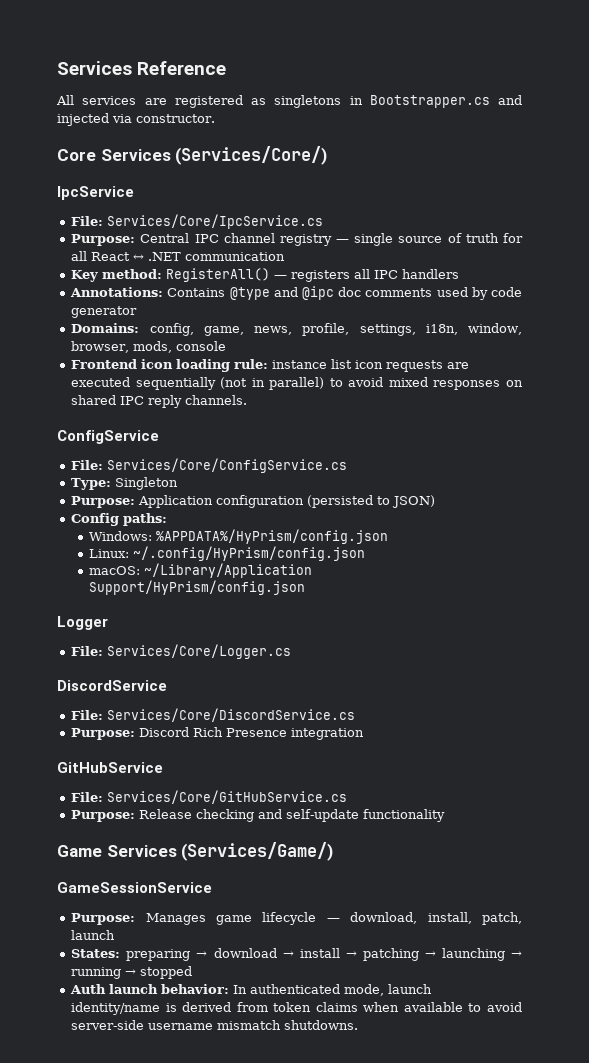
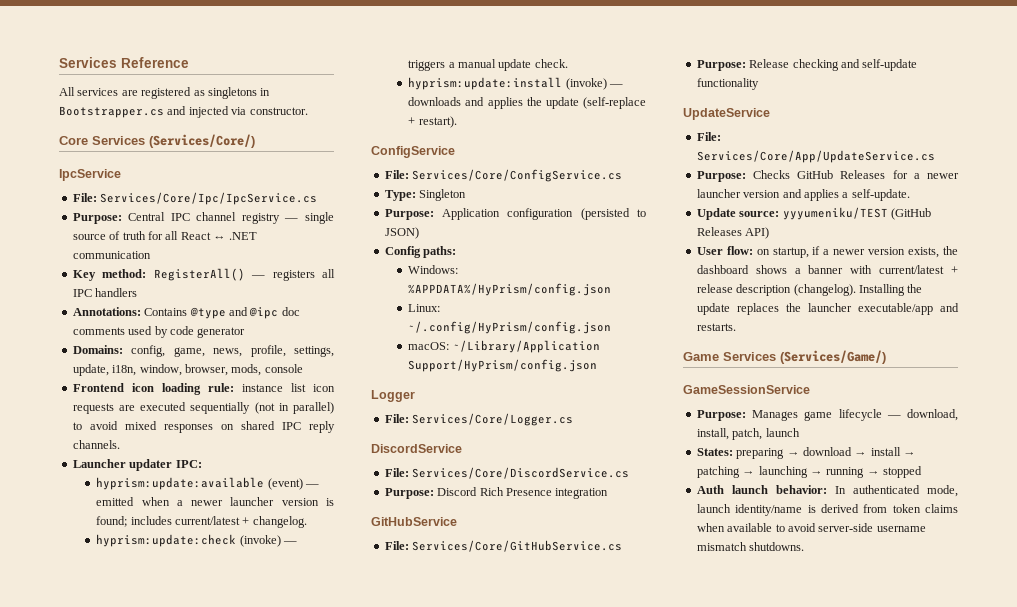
- File: Services/Core/IpcService.cs
+ File: Services/Core/Ipc/IpcService.cs
- Domains: config, game, news, profile, settings, i18n, window, browser, mods, console
+ Domains: config, game, news, profile, settings, update, i18n, window, browser, mods, console
+ Launcher updater IPC:
+ hyprism:update:available (event) — emitted when a newer launcher version is found; includes current/latest + changelog.
+ hyprism:update:check (invoke) — triggers a manual update check.
+ hyprism:update:install (invoke) — downloads and applies the update (self-replace + restart).
+ UpdateService
+ File: Services/Core/App/UpdateService.cs
+ Purpose: Checks GitHub Releases for a newer launcher version and applies a self-update.
+ Update source: yyyumeniku/TEST (GitHub Releases API)
+ User flow: on startup, if a newer version exists, the dashboard shows a banner with current/latest + release description (changelog). Installing the update replaces the launcher executable/app and restarts.

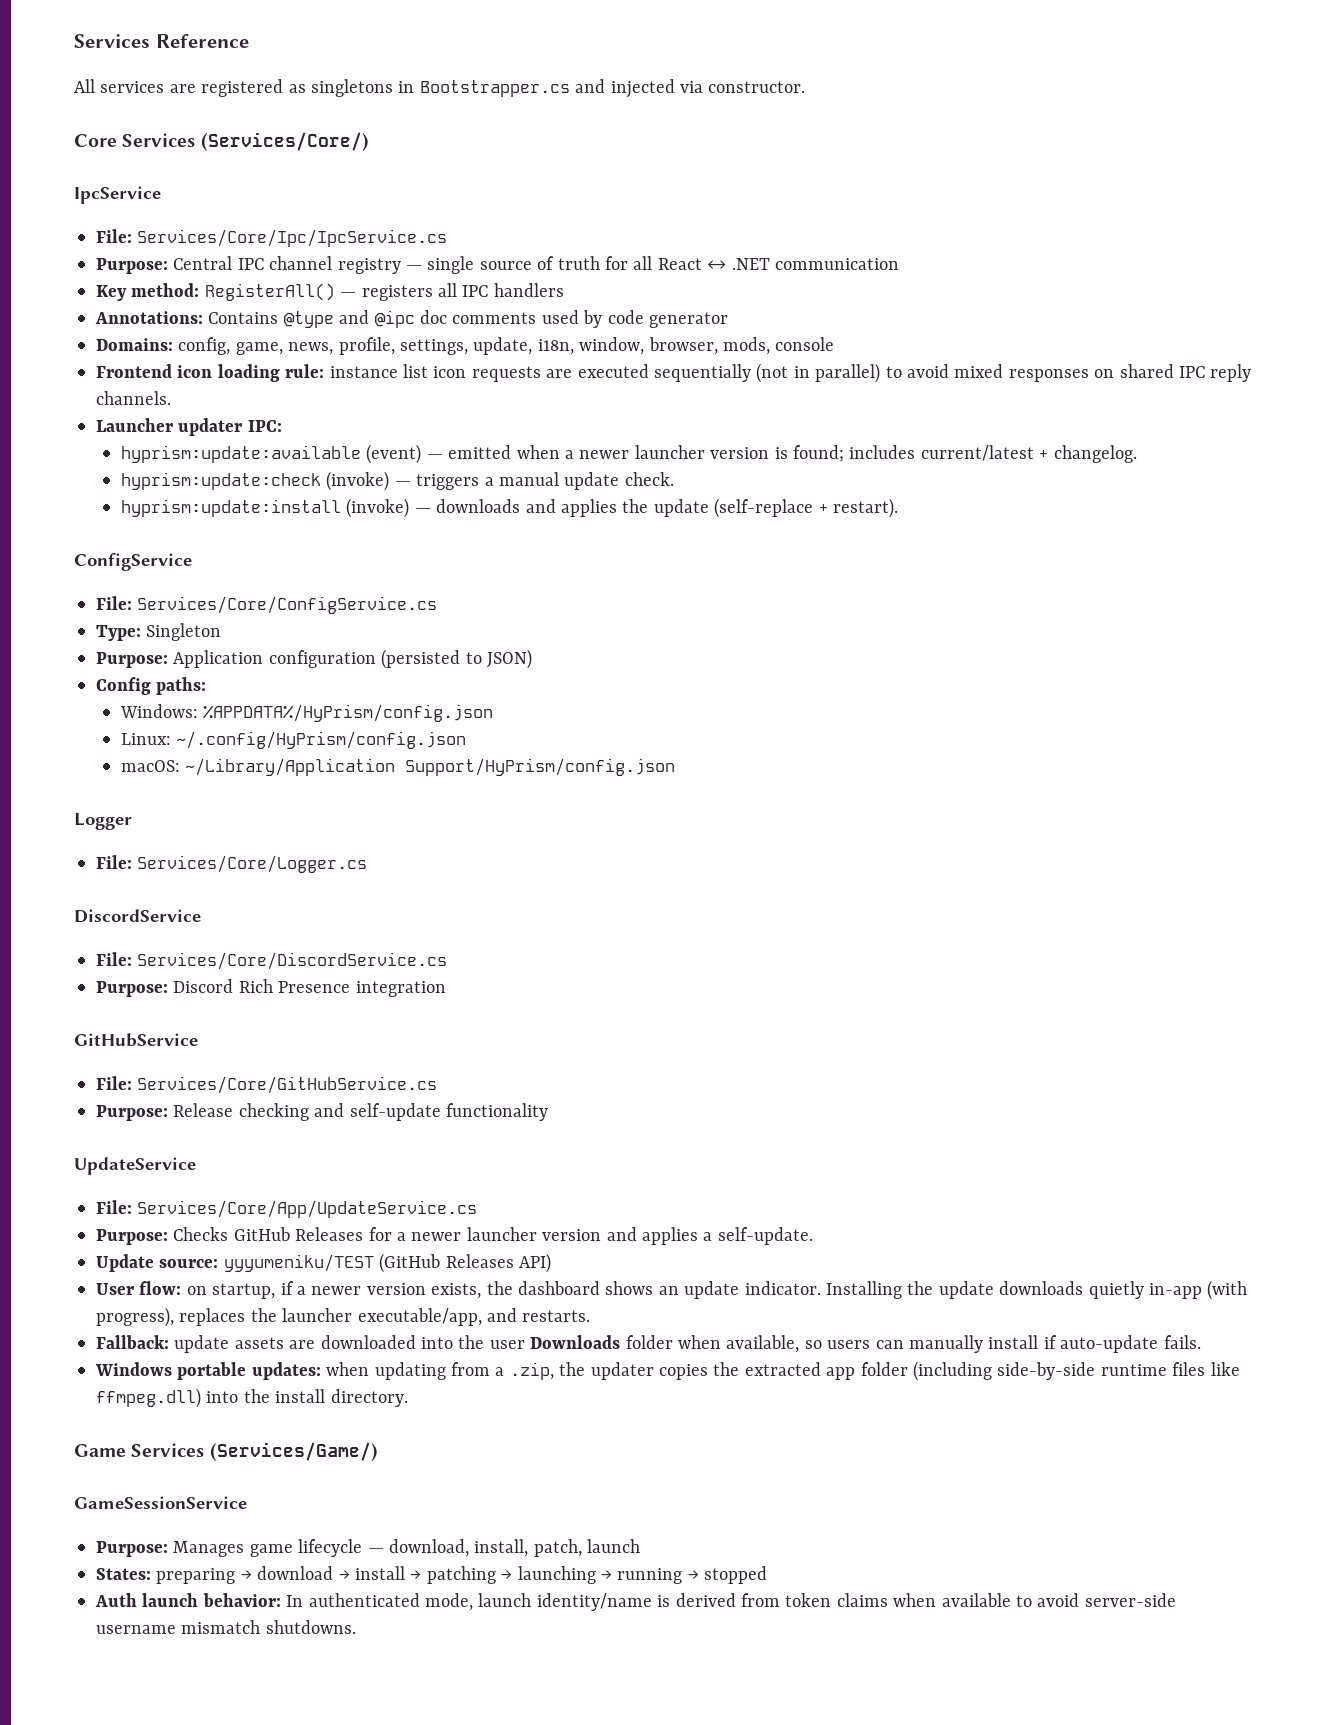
- User flow: on startup, if a newer version exists, the dashboard shows a banner with current/latest + release description (changelog). Installing the update replaces the launcher executable/app and restarts.
+ User flow: on startup, if a newer version exists, the dashboard shows an update indicator. Installing the update downloads quietly in-app (with progress), replaces the launcher executable/app, and restarts.
+ Fallback: update assets are downloaded into the user Downloads folder when available, so users can manually install if auto-update fails.
+ Windows portable updates: when updating from a .zip, the updater copies the extracted app folder (including side-by-side runtime files like ffmpeg.dll) into the install directory.

